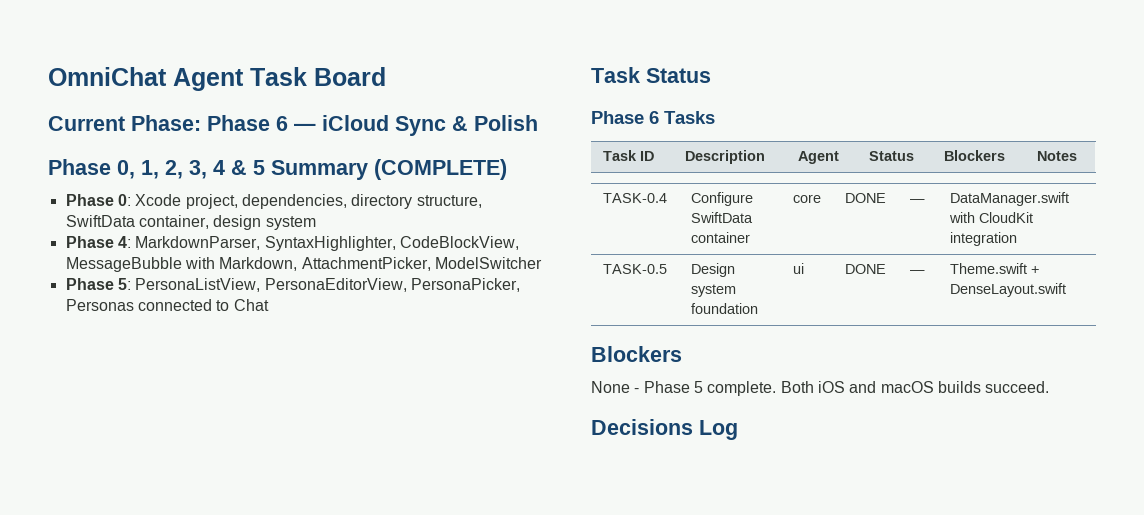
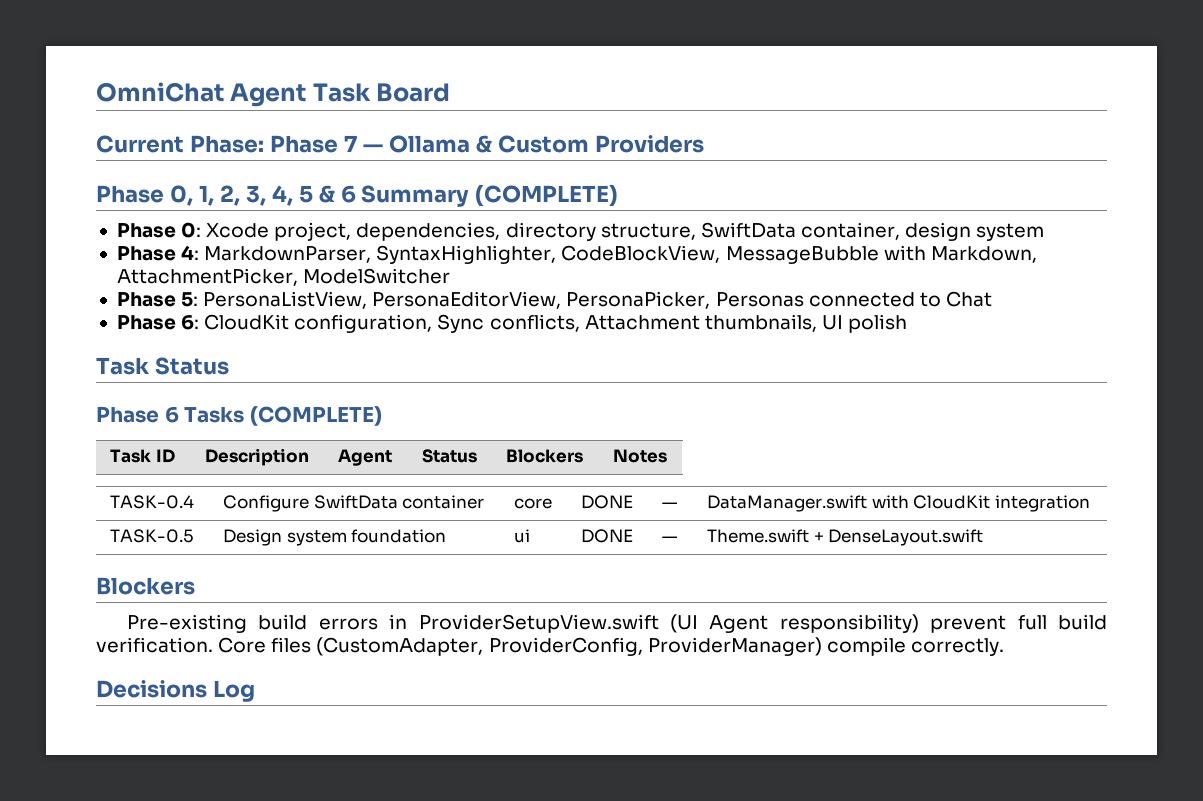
- Current Phase: Phase 6 — iCloud Sync & Polish
+ Current Phase: Phase 7 — Ollama & Custom Providers
- Phase 0, 1, 2, 3, 4 & 5 Summary (COMPLETE)
+ Phase 0, 1, 2, 3, 4, 5 & 6 Summary (COMPLETE)
+ Phase 6: CloudKit configuration, Sync conflicts, Attachment thumbnails, UI polish
- Phase 6 Tasks
+ Phase 6 Tasks (COMPLETE)
- None - Phase 5 complete. Both iOS and macOS builds succeed.
+ Pre-existing build errors in ProviderSetupView.swift (UI Agent responsibility) prevent full build verification. Core files (CustomAdapter, ProviderConfig, ProviderManager) compile correctly.

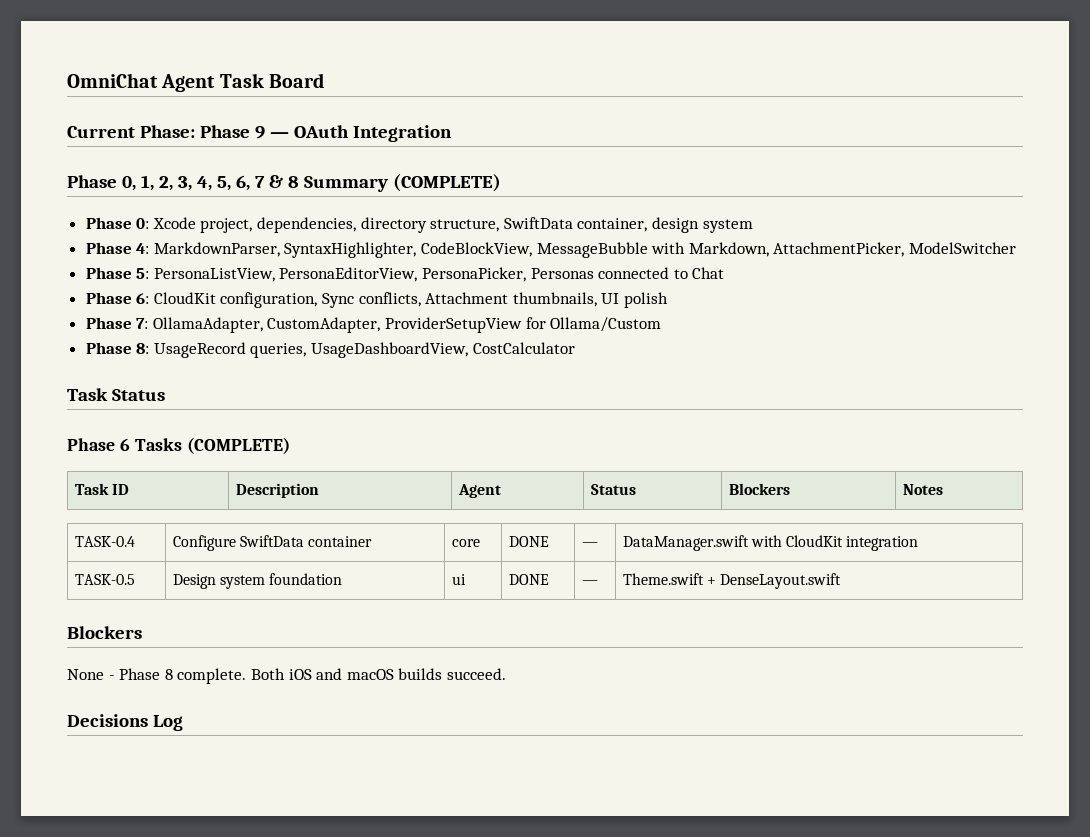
- Current Phase: Phase 7 — Ollama & Custom Providers
+ Current Phase: Phase 9 — OAuth Integration
- Phase 0, 1, 2, 3, 4, 5 & 6 Summary (COMPLETE)
+ Phase 0, 1, 2, 3, 4, 5, 6, 7 & 8 Summary (COMPLETE)
+ Phase 7: OllamaAdapter, CustomAdapter, ProviderSetupView for Ollama/Custom
+ Phase 8: UsageRecord queries, UsageDashboardView, CostCalculator
- Pre-existing build errors in ProviderSetupView.swift (UI Agent responsibility) prevent full build verification. Core files (CustomAdapter, ProviderConfig, ProviderManager) compile correctly.
+ None - Phase 8 complete. Both iOS and macOS builds succeed.

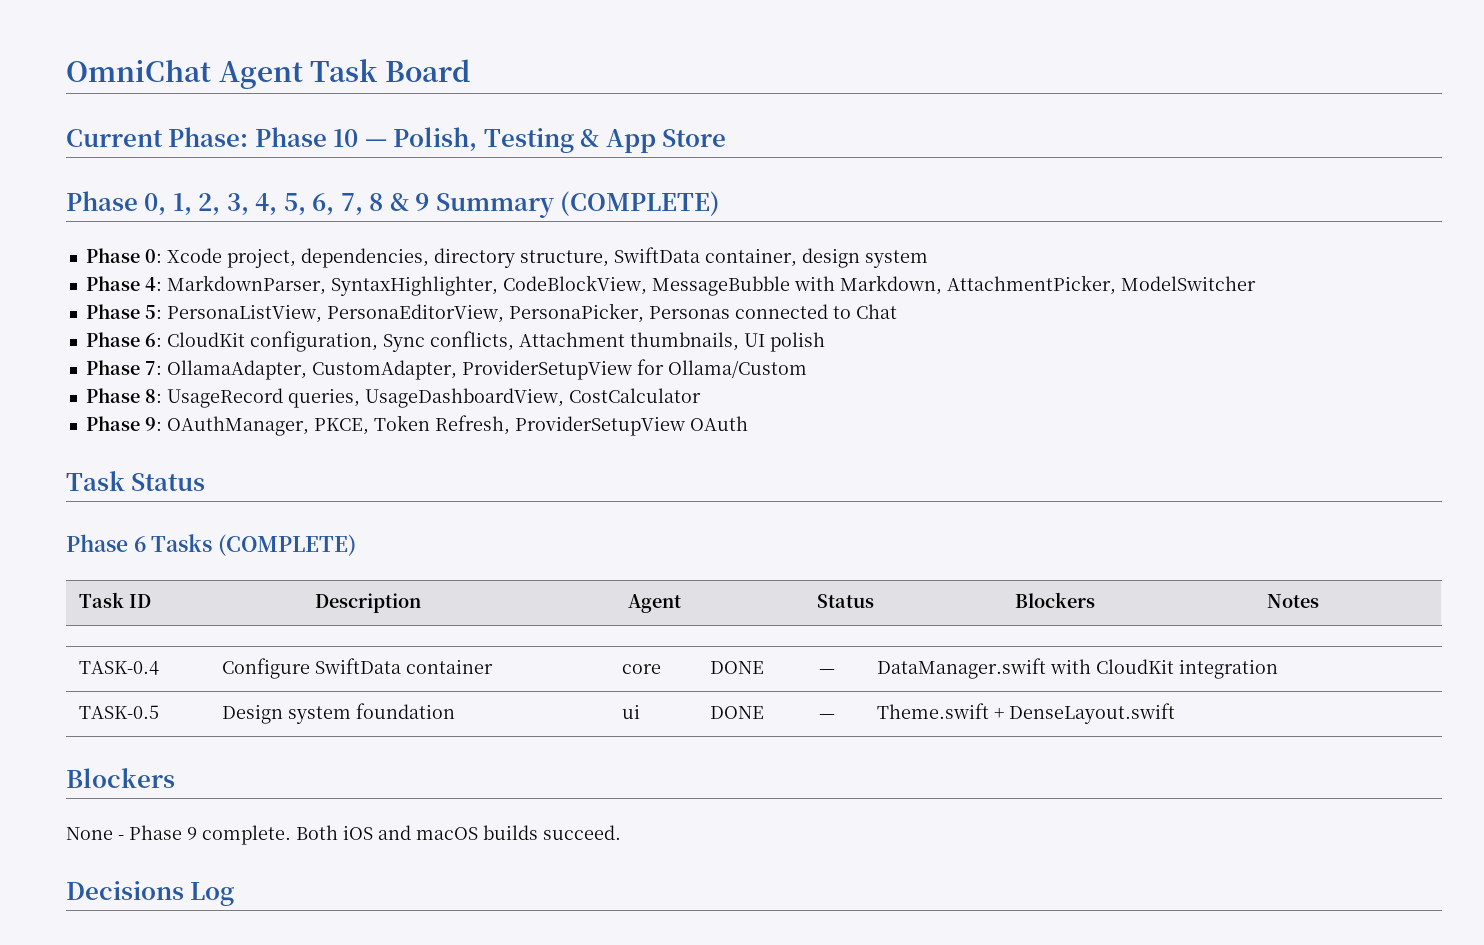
- Current Phase: Phase 9 — OAuth Integration
+ Current Phase: Phase 10 — Polish, Testing & App Store
- Phase 0, 1, 2, 3, 4, 5, 6, 7 & 8 Summary (COMPLETE)
+ Phase 0, 1, 2, 3, 4, 5, 6, 7, 8 & 9 Summary (COMPLETE)
+ Phase 9: OAuthManager, PKCE, Token Refresh, ProviderSetupView OAuth
- None - Phase 8 complete.
+ None - Phase 9 complete.

